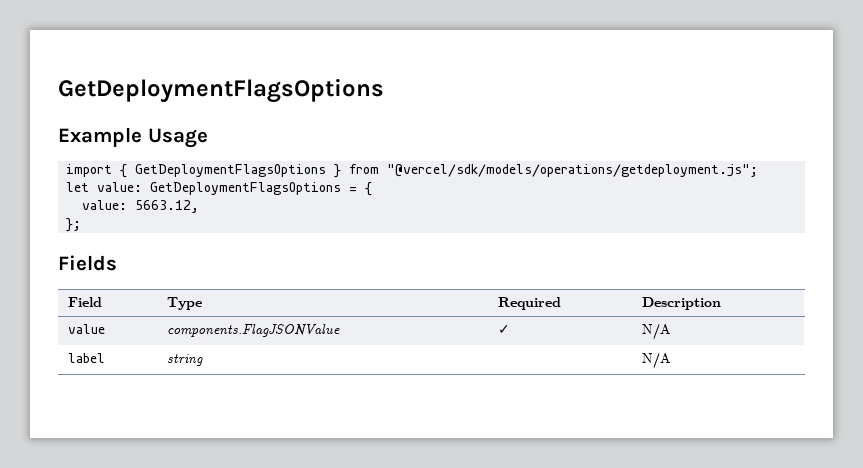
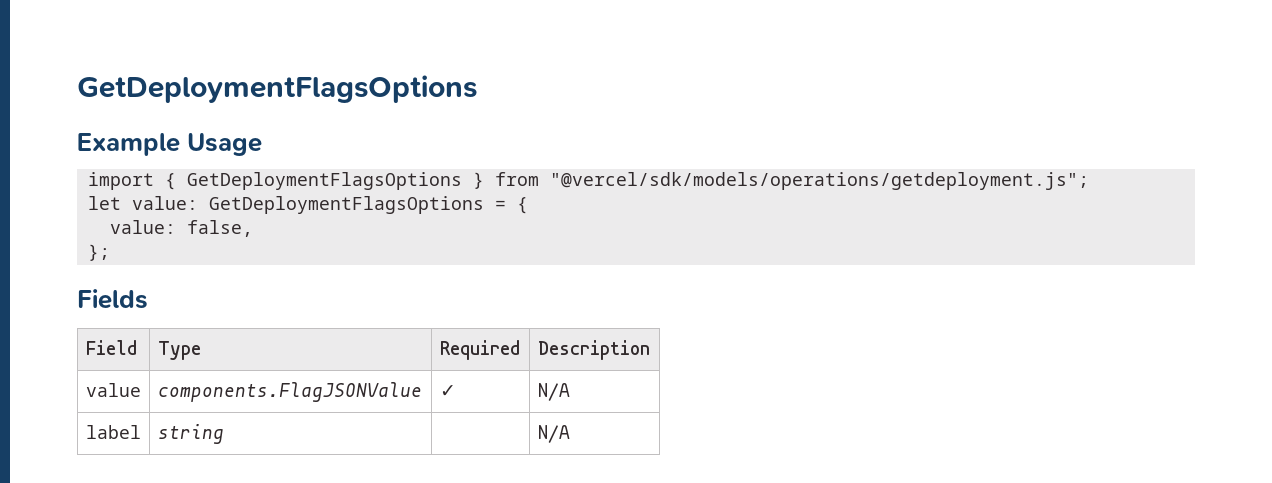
- value: 5663.12,
+ value: false,

